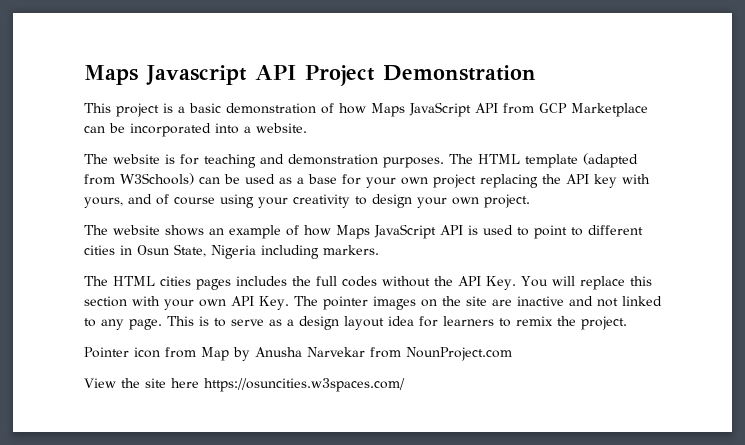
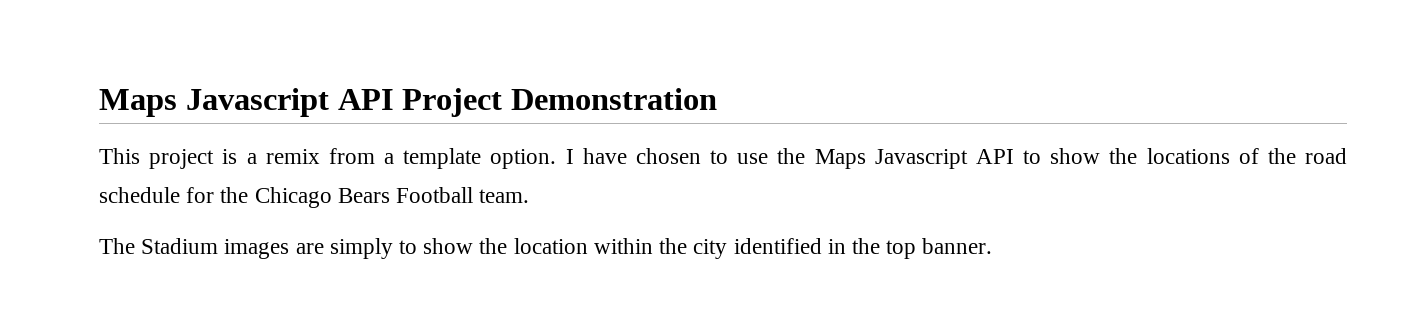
- This project is a basic demonstration of how Maps JavaScript API from GCP Marketplace can be incorporated into a website.
- The website is for teaching and demonstration purposes. The HTML template (adapted from W3Schools) can be used as a base for your own project replacing the API key with yours, and of course using your creativity to design your own project.
- The website shows an example of how Maps JavaScript API is used to point to different cities in Osun State, Nigeria including markers.
- The HTML cities pages includes the full codes without the API Key. You will replace this section with your own API Key. The pointer images on the site are inactive and not linked to any page. This is to serve as a design layout idea for learners to remix the project.
- Pointer icon from Map by Anusha Narvekar from NounProject.com
- View the site here https://osuncities.w3spaces.com/
+ This project is a remix from a template option. I have chosen to use the Maps Javascript API to show the locations of the road schedule for the Chicago Bears Football team.
+ The Stadium images are simply to show the location within the city identified in the top banner.

